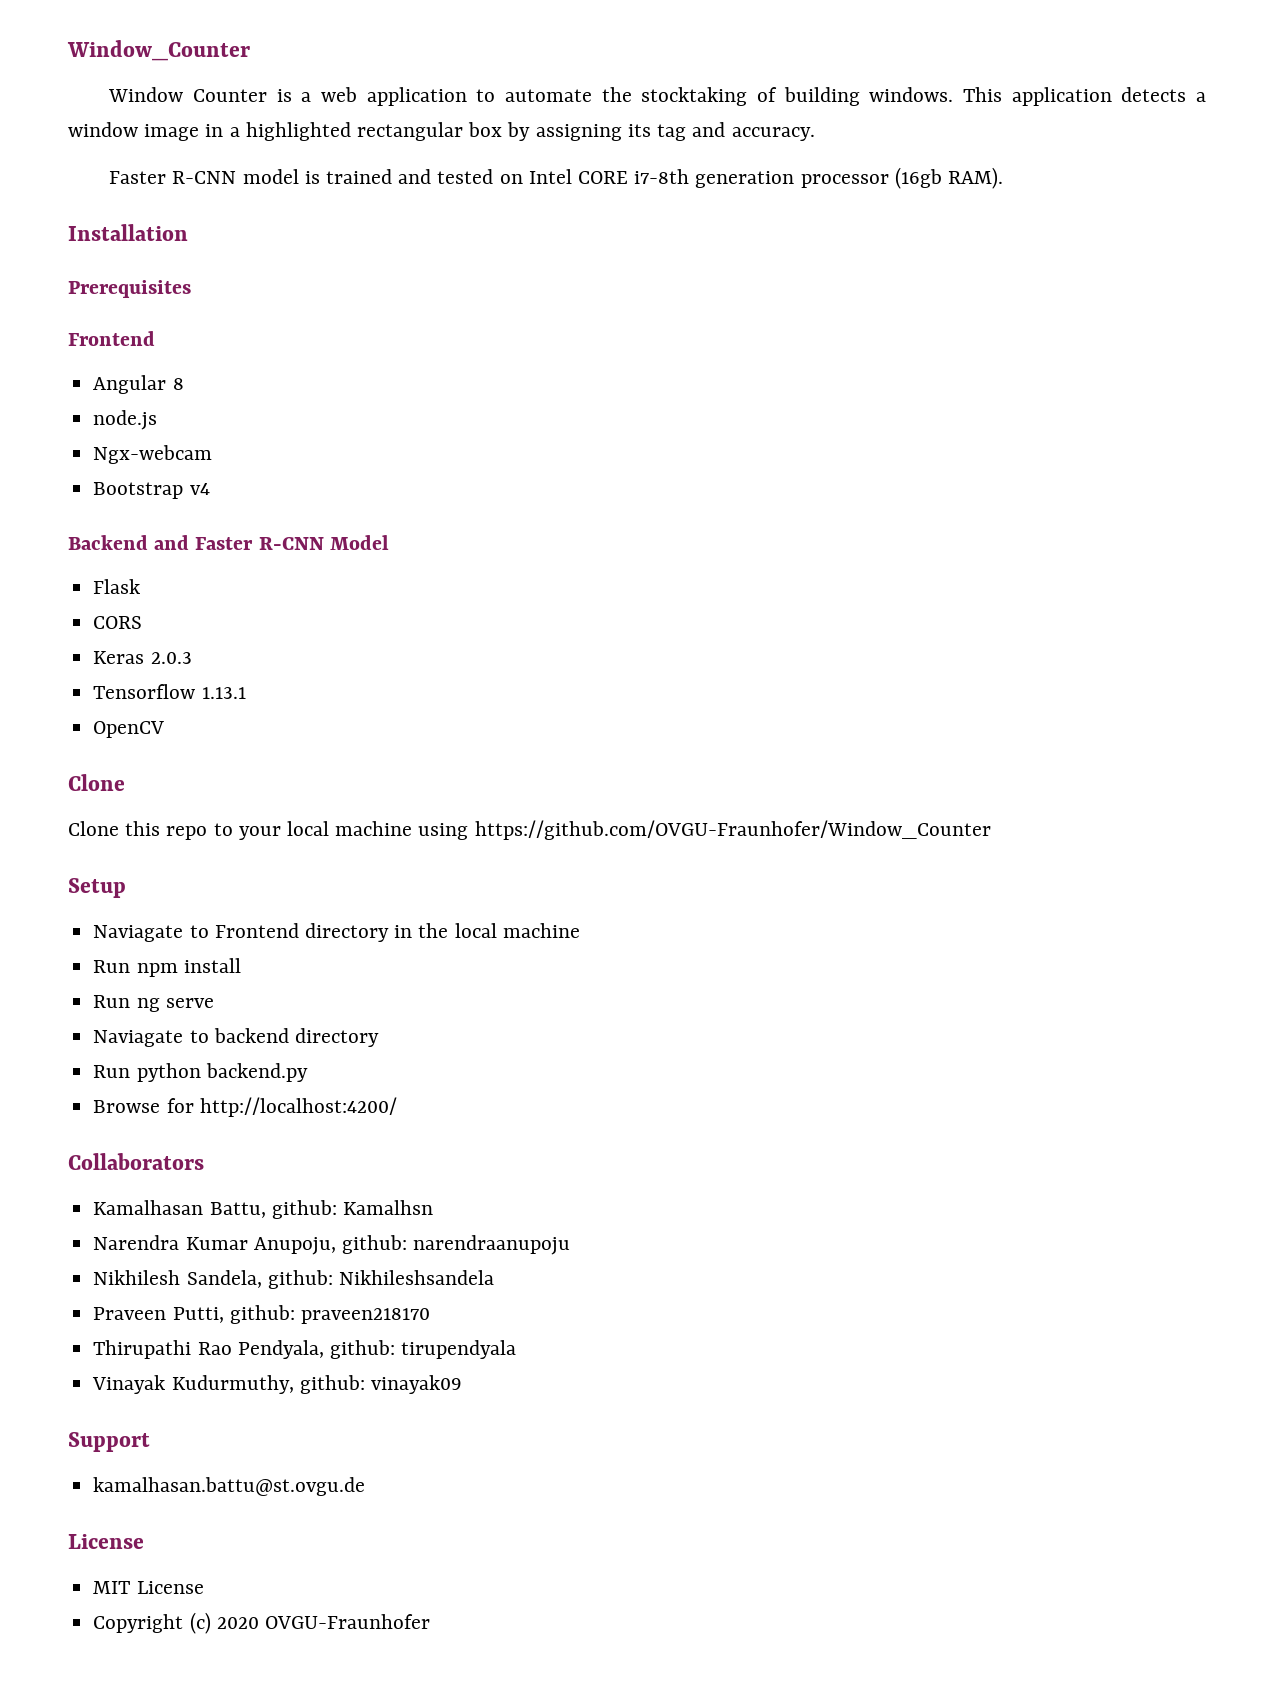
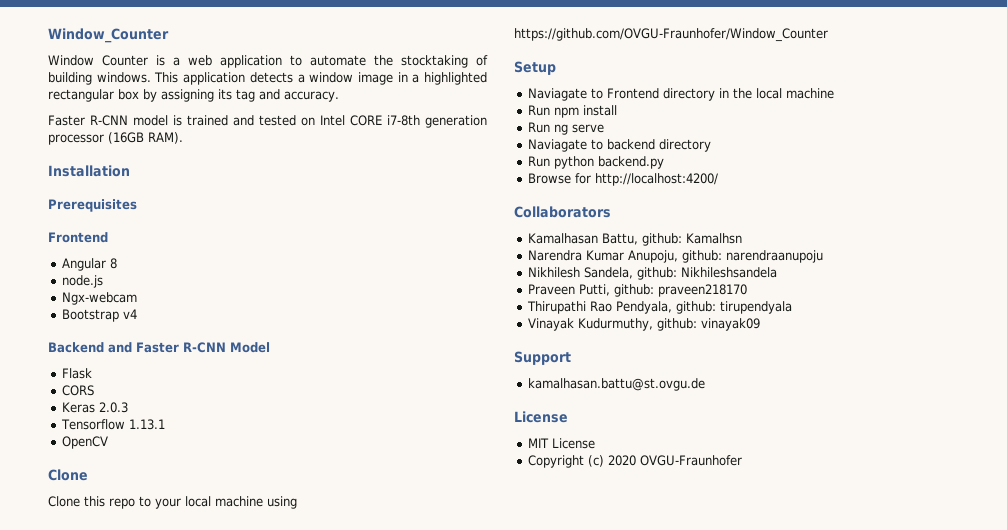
- Faster R-CNN model is trained and tested on Intel CORE i7-8th generation processor (16gb RAM).
+ Faster R-CNN model is trained and tested on Intel CORE i7-8th generation processor (16GB RAM).

